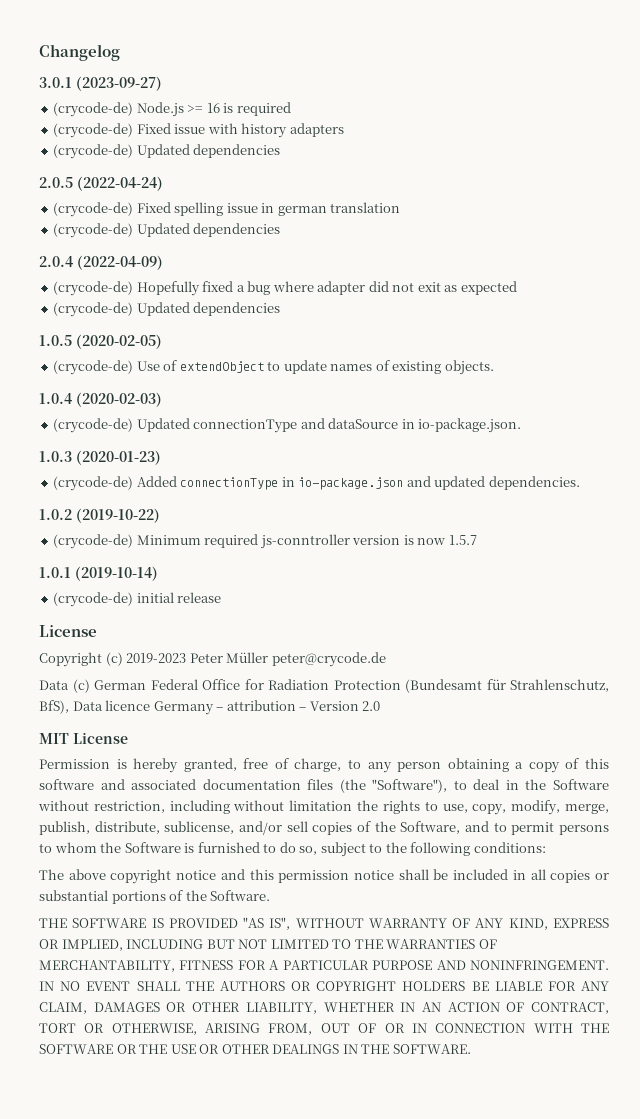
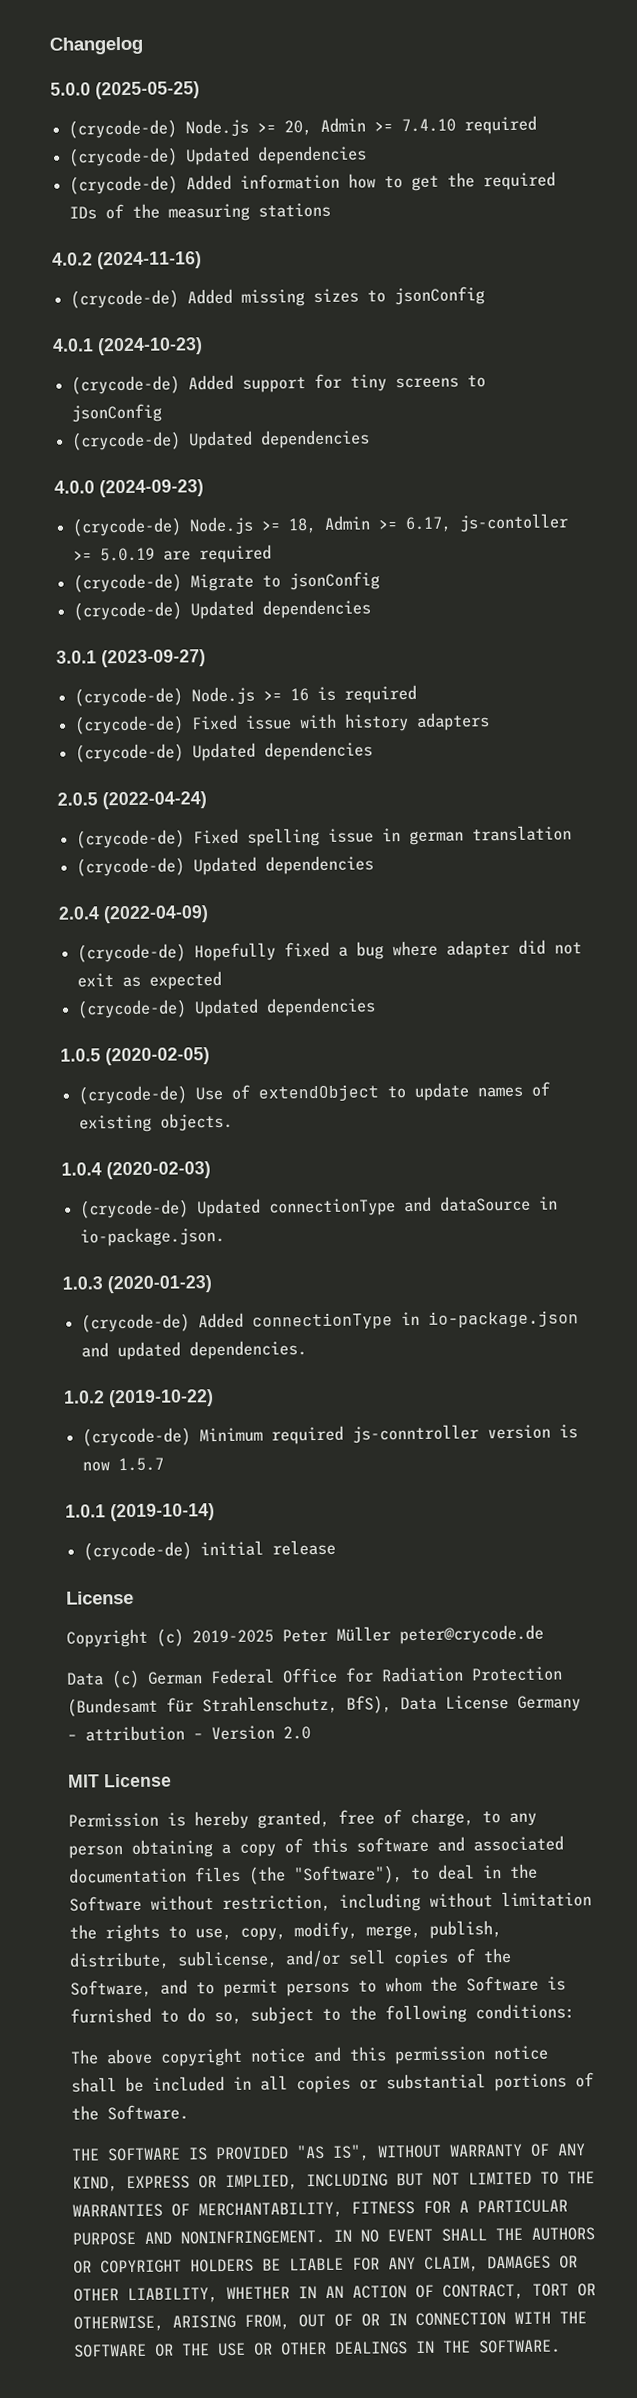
+ 5.0.0 (2025-05-25)
+ (crycode-de) Node.js >= 20, Admin >= 7.4.10 required
+ (crycode-de) Updated dependencies
+ (crycode-de) Added information how to get the required IDs of the measuring stations
+ 4.0.2 (2024-11-16)
+ (crycode-de) Added missing sizes to jsonConfig
+ 4.0.1 (2024-10-23)
+ (crycode-de) Added support for tiny screens to jsonConfig
+ (crycode-de) Updated dependencies
+ 4.0.0 (2024-09-23)
+ (crycode-de) Node.js >= 18, Admin >= 6.17, js-contoller >= 5.0.19 are required
+ (crycode-de) Migrate to jsonConfig
+ (crycode-de) Updated dependencies
- Copyright (c) 2019-2023 Peter Müller peter@crycode.de
+ Copyright (c) 2019-2025 Peter Müller peter@crycode.de
- Data (c) German Federal Office for Radiation Protection (Bundesamt für Strahlenschutz, BfS), Data licence Germany – attribution – Version 2.0
+ Data (c) German Federal Office for Radiation Protection (Bundesamt für Strahlenschutz, BfS), Data License Germany – attribution – Version 2.0

